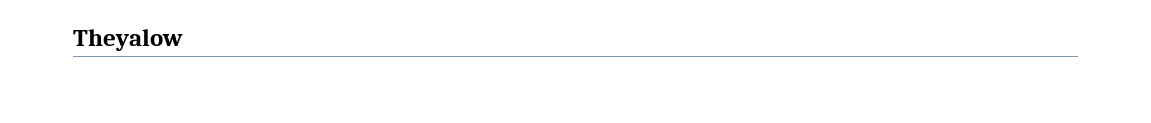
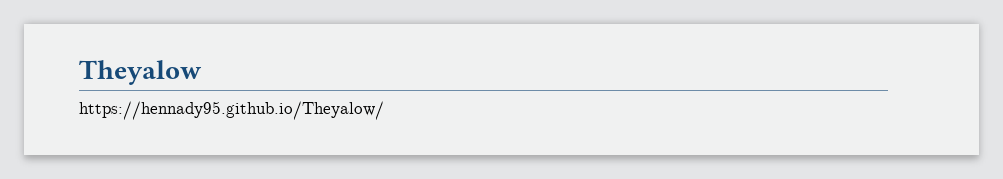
+ https://hennady95.github.io/Theyalow/

